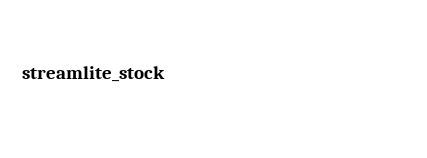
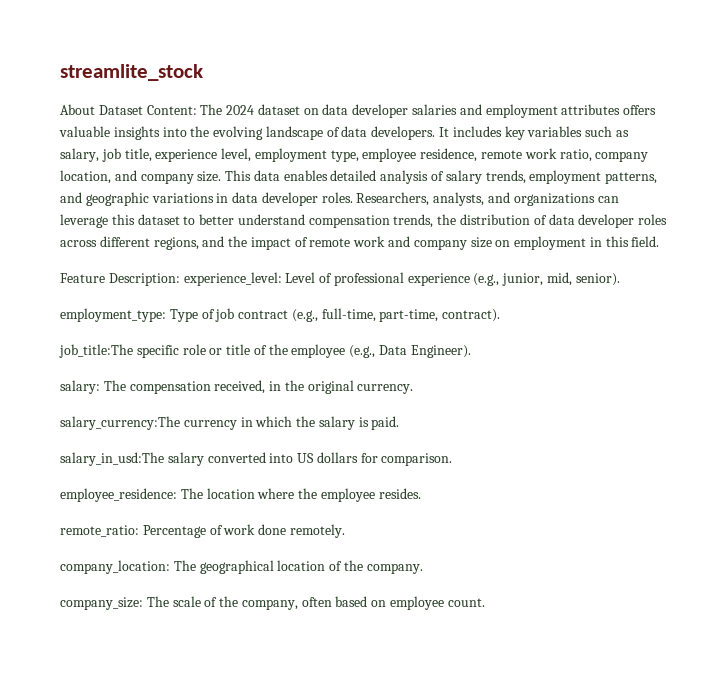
+ About Dataset Content: The 2024 dataset on data developer salaries and employment attributes offers valuable insights into the evolving landscape of data developers. It includes key variables such as salary, job title, experience level, employment type, employee residence, remote work ratio, company location, and company size. This data enables detailed analysis of salary trends, employment patterns, and geographic variations in data developer roles. Researchers, analysts, and organizations can leverage this dataset to better understand compensation trends, the distribution of data developer roles across different regions, and the impact of remote work and company size on employment in this field.
+ Feature Description: experience_level: Level of professional experience (e.g., junior, mid, senior).
+ employment_type: Type of job contract (e.g., full-time, part-time, contract).
+ job_title:The specific role or title of the employee (e.g., Data Engineer).
+ salary: The compensation received, in the original currency.
+ salary_currency:The currency in which the salary is paid.
+ salary_in_usd:The salary converted into US dollars for comparison.
+ employee_residence: The location where the employee resides.
+ remote_ratio: Percentage of work done remotely.
+ company_location: The geographical location of the company.
+ company_size: The scale of the company, often based on employee count.

